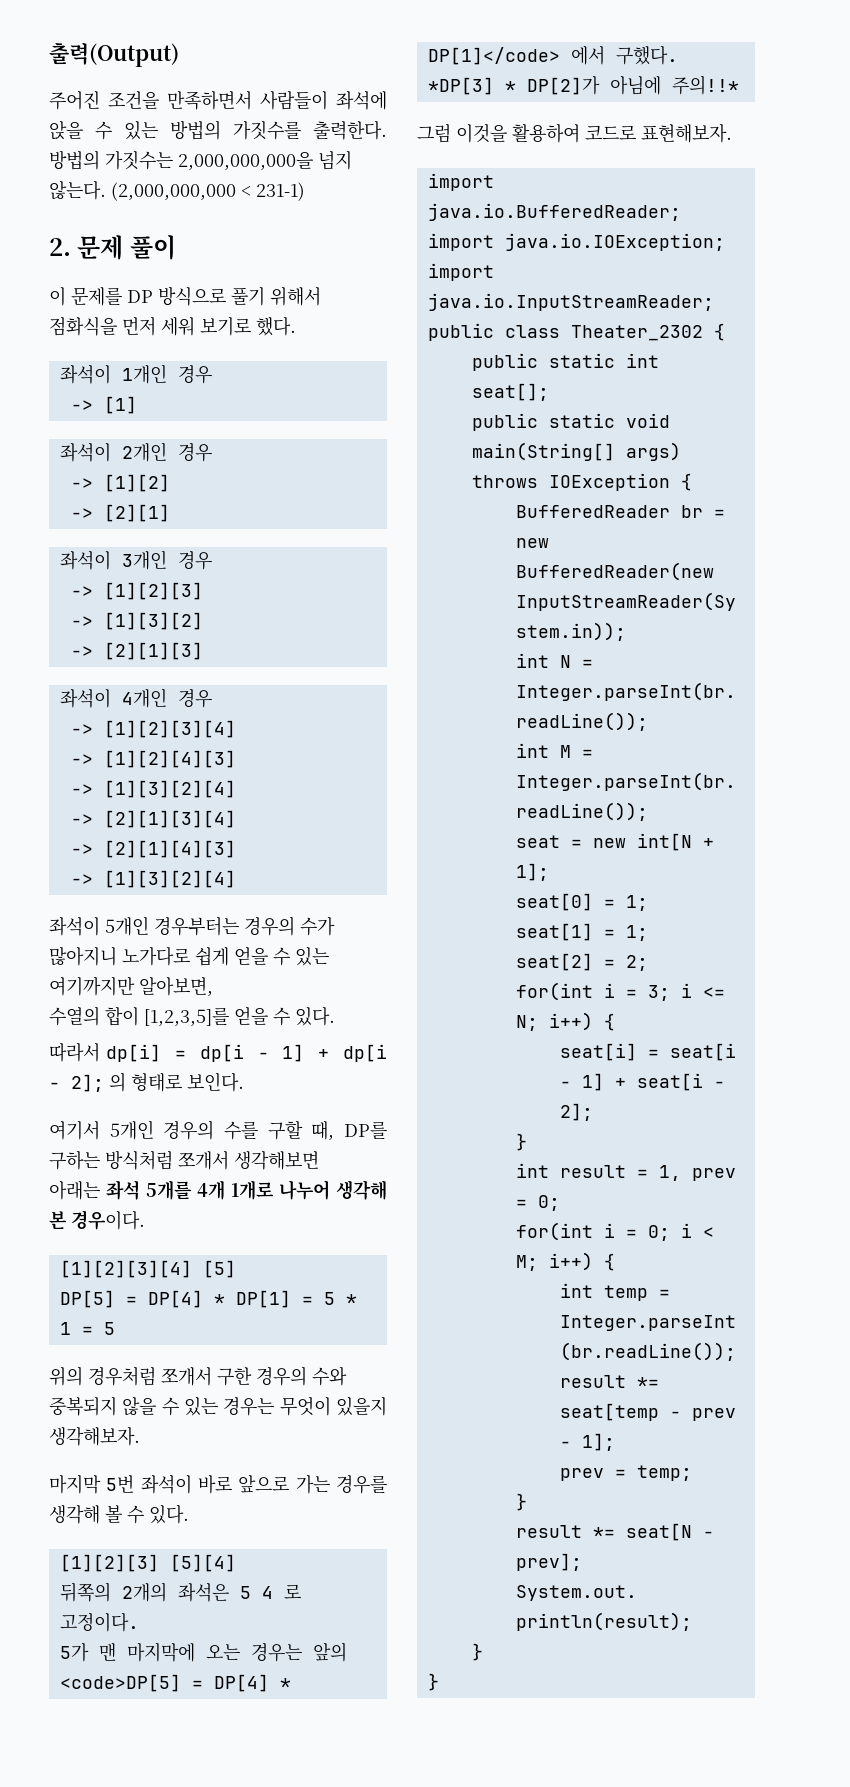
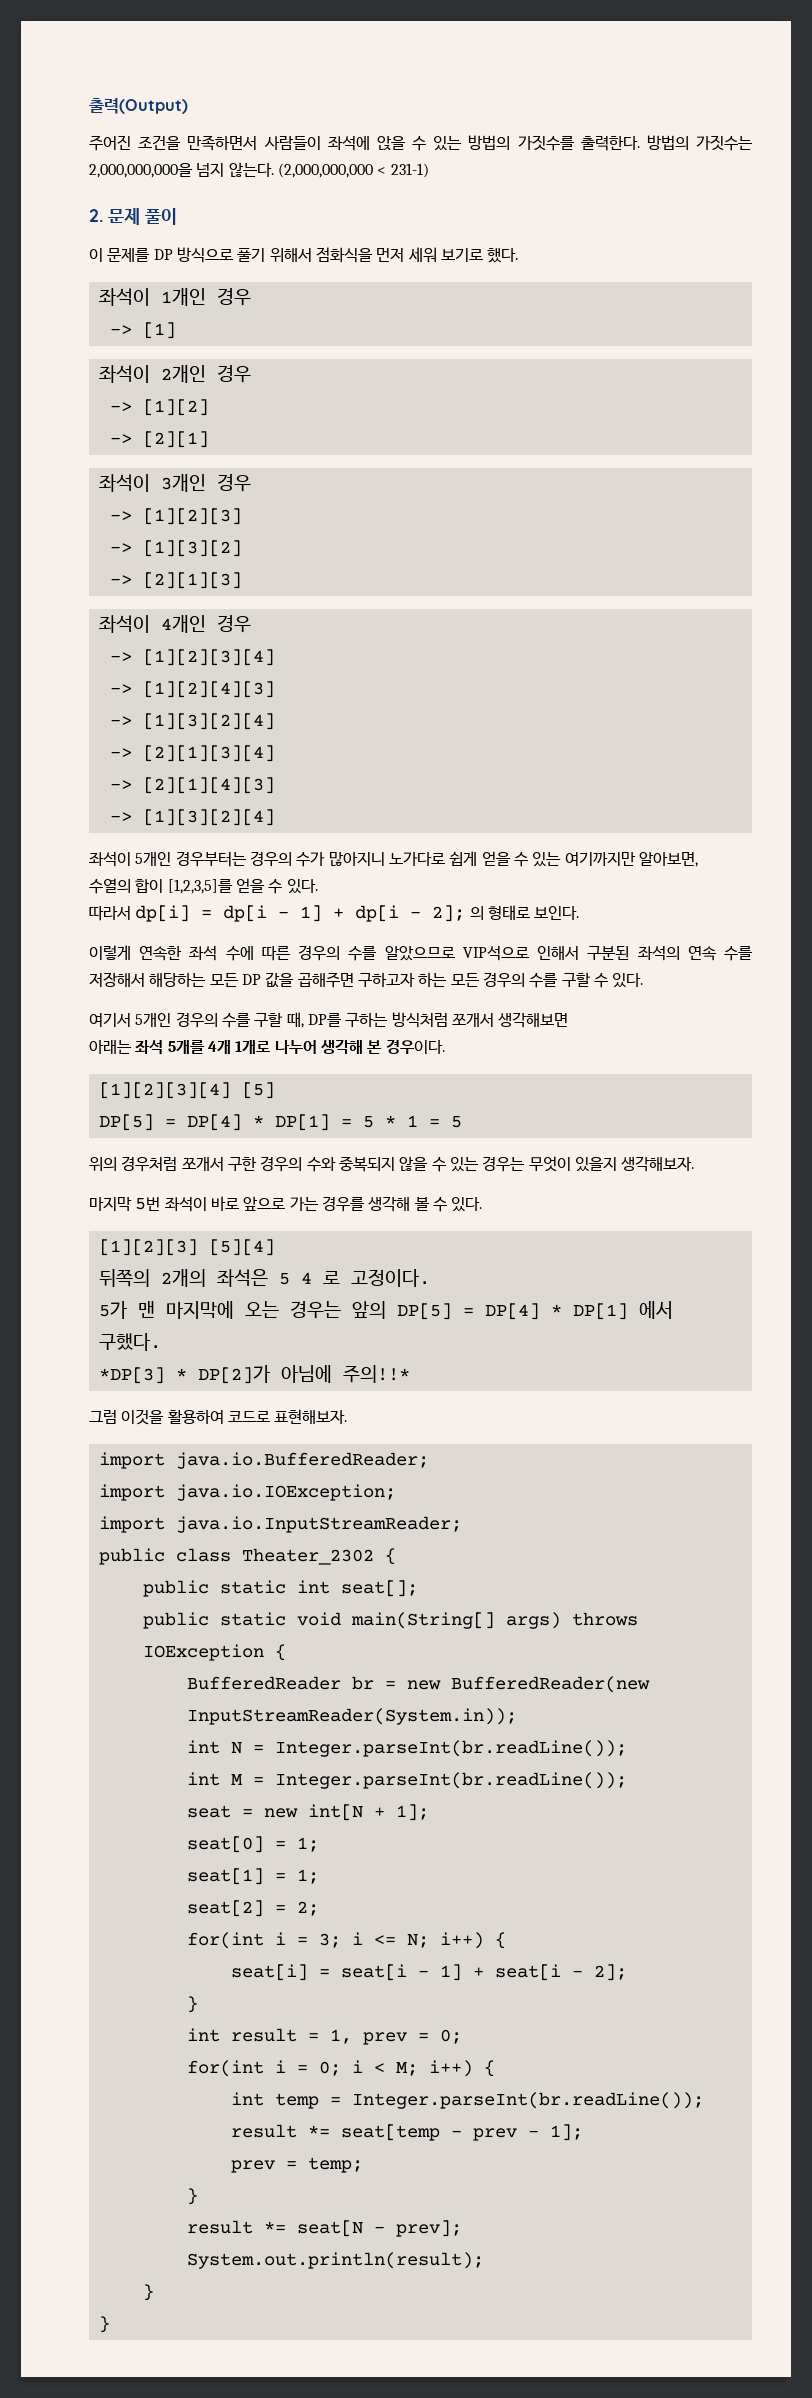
+ 이렇게 연속한 좌석 수에 따른 경우의 수를 알았으므로 VIP석으로 인해서 구분된 좌석의 연속 수를 저장해서 해당하는 모든 DP 값을 곱해주면 구하고자 하는 모든 경우의 수를 구할 수 있다.
- 5가 맨 마지막에 오는 경우는 앞의 <code>DP[5] = DP[4] * DP[1]</code> 에서 구했다.
+ 5가 맨 마지막에 오는 경우는 앞의 DP[5] = DP[4] * DP[1] 에서 구했다.

